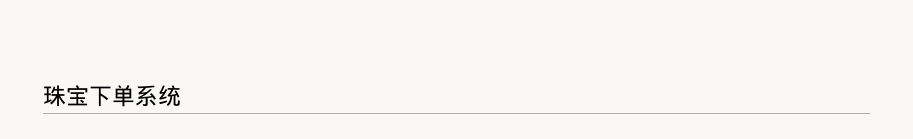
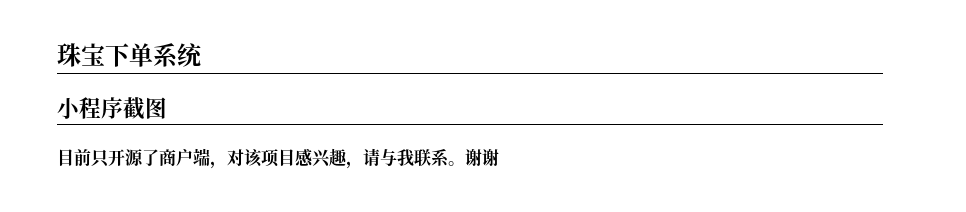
+ 小程序截图
+ 目前只开源了商户端，对该项目感兴趣，请与我联系。谢谢

